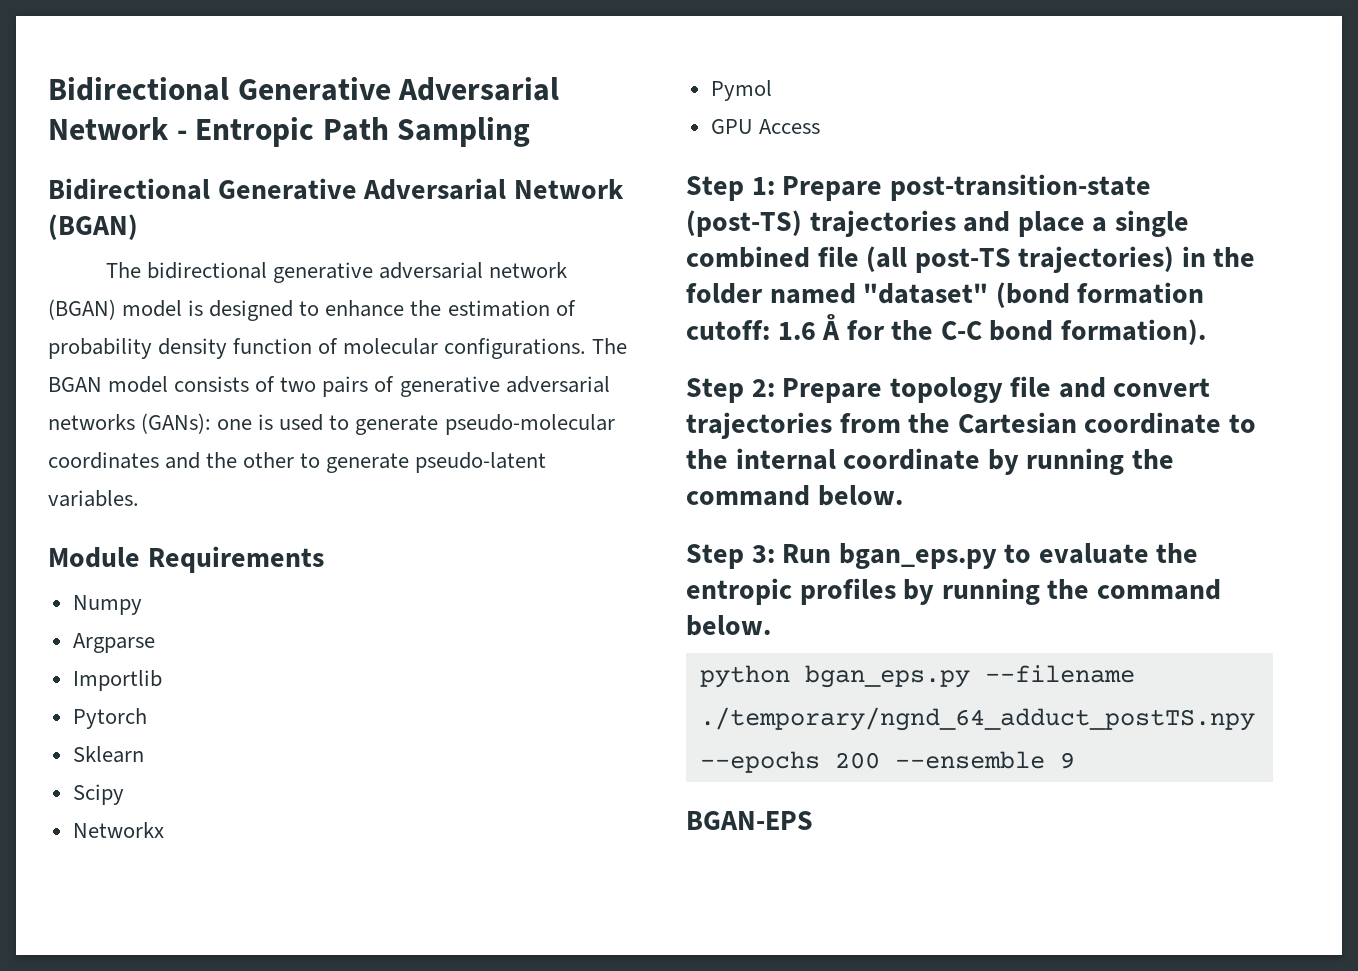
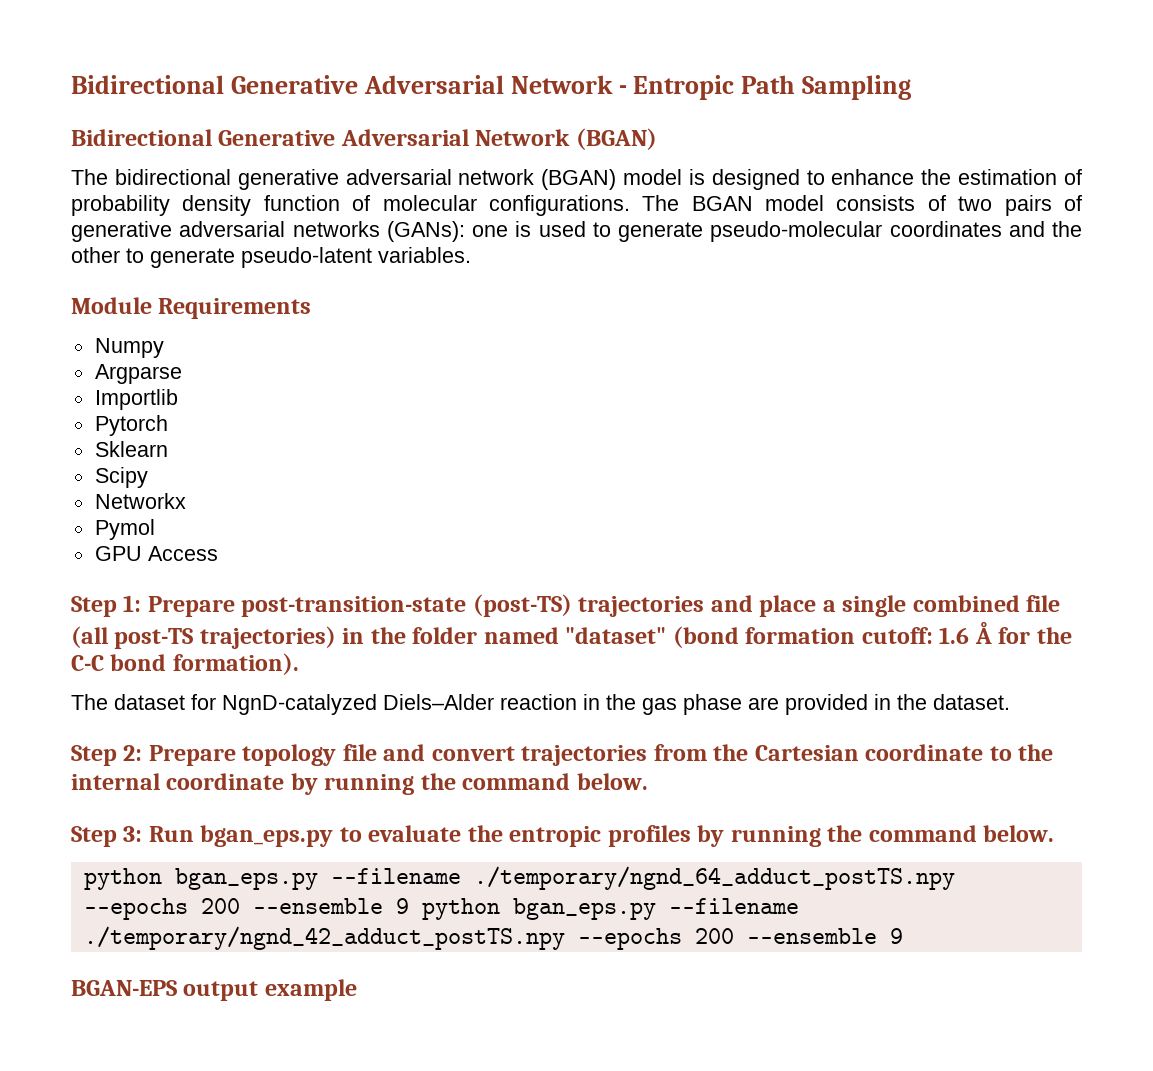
+ The dataset for NgnD-catalyzed Diels–Alder reaction in the gas phase are provided in the dataset.
- python bgan_eps.py --filename ./temporary/ngnd_64_adduct_postTS.npy --epochs 200 --ensemble 9
+ python bgan_eps.py --filename ./temporary/ngnd_64_adduct_postTS.npy --epochs 200 --ensemble 9 python bgan_eps.py --filename ./temporary/ngnd_42_adduct_postTS.npy --epochs 200 --ensemble 9
- BGAN-EPS
+ BGAN-EPS output example

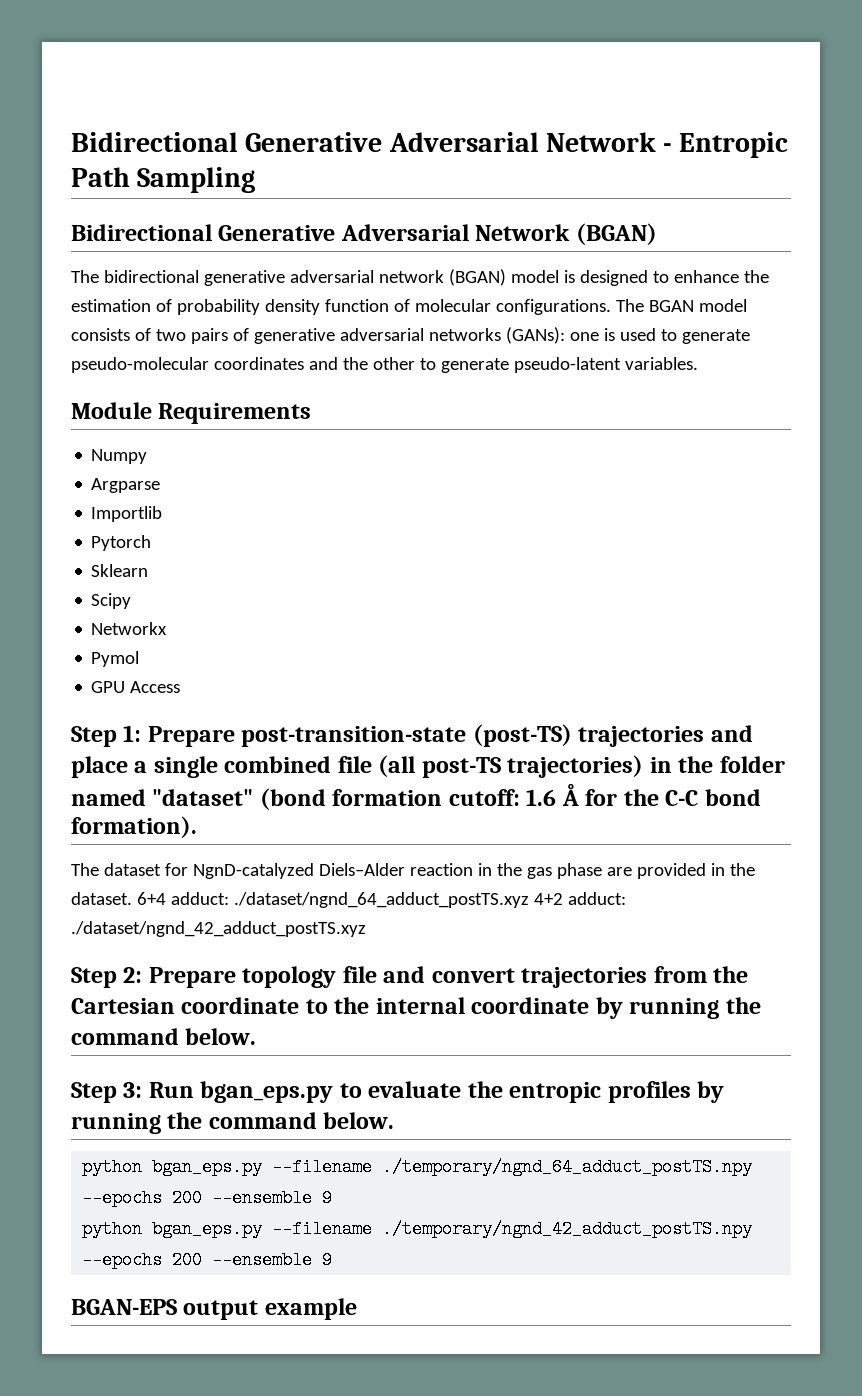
+ 6+4 adduct: ./dataset/ngnd_64_adduct_postTS.xyz 4+2 adduct: ./dataset/ngnd_42_adduct_postTS.xyz
- python bgan_eps.py --filename ./temporary/ngnd_64_adduct_postTS.npy --epochs 200 --ensemble 9 python bgan_eps.py --filename ./temporary/ngnd_42_adduct_postTS.npy --epochs 200 --ensemble 9
+ python bgan_eps.py --filename ./temporary/ngnd_64_adduct_postTS.npy --epochs 200 --ensemble 9
+ python bgan_eps.py --filename ./temporary/ngnd_42_adduct_postTS.npy --epochs 200 --ensemble 9

